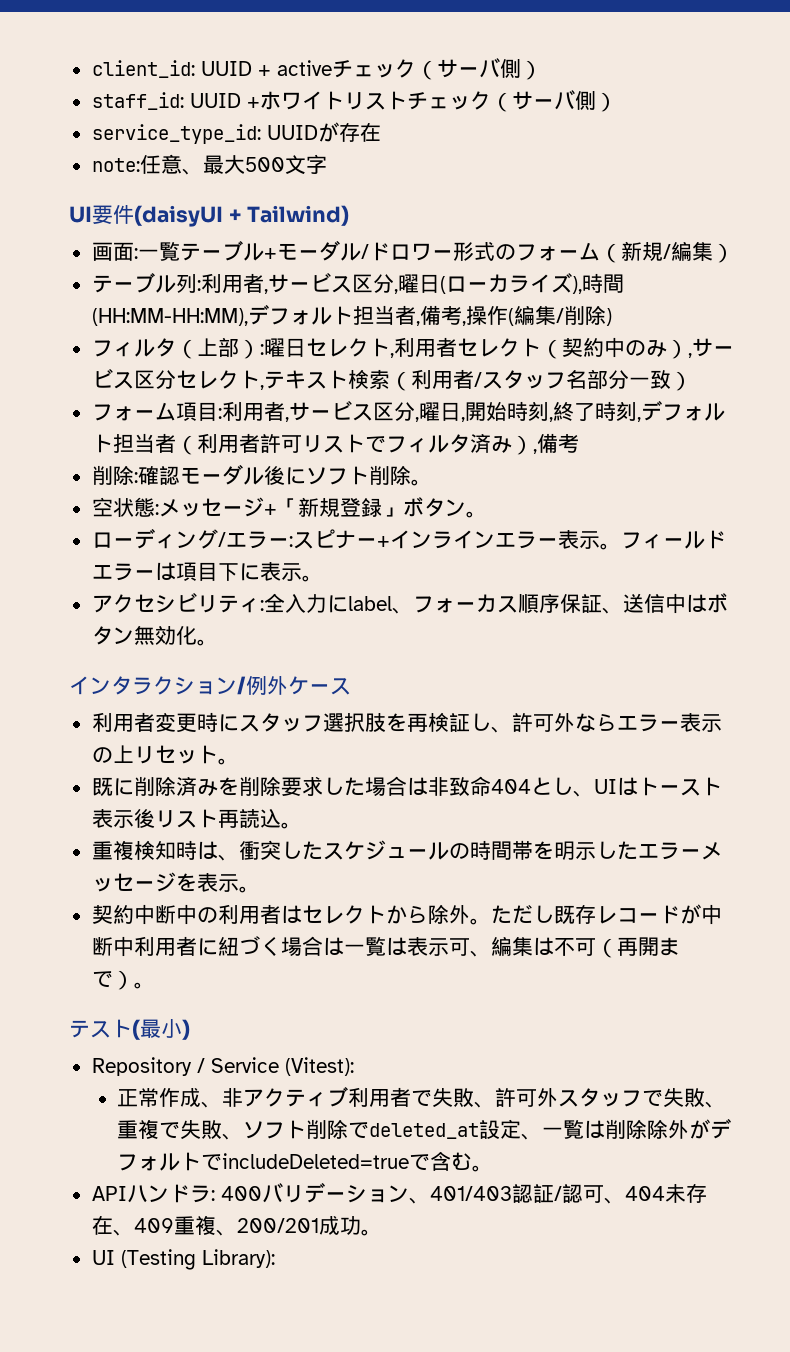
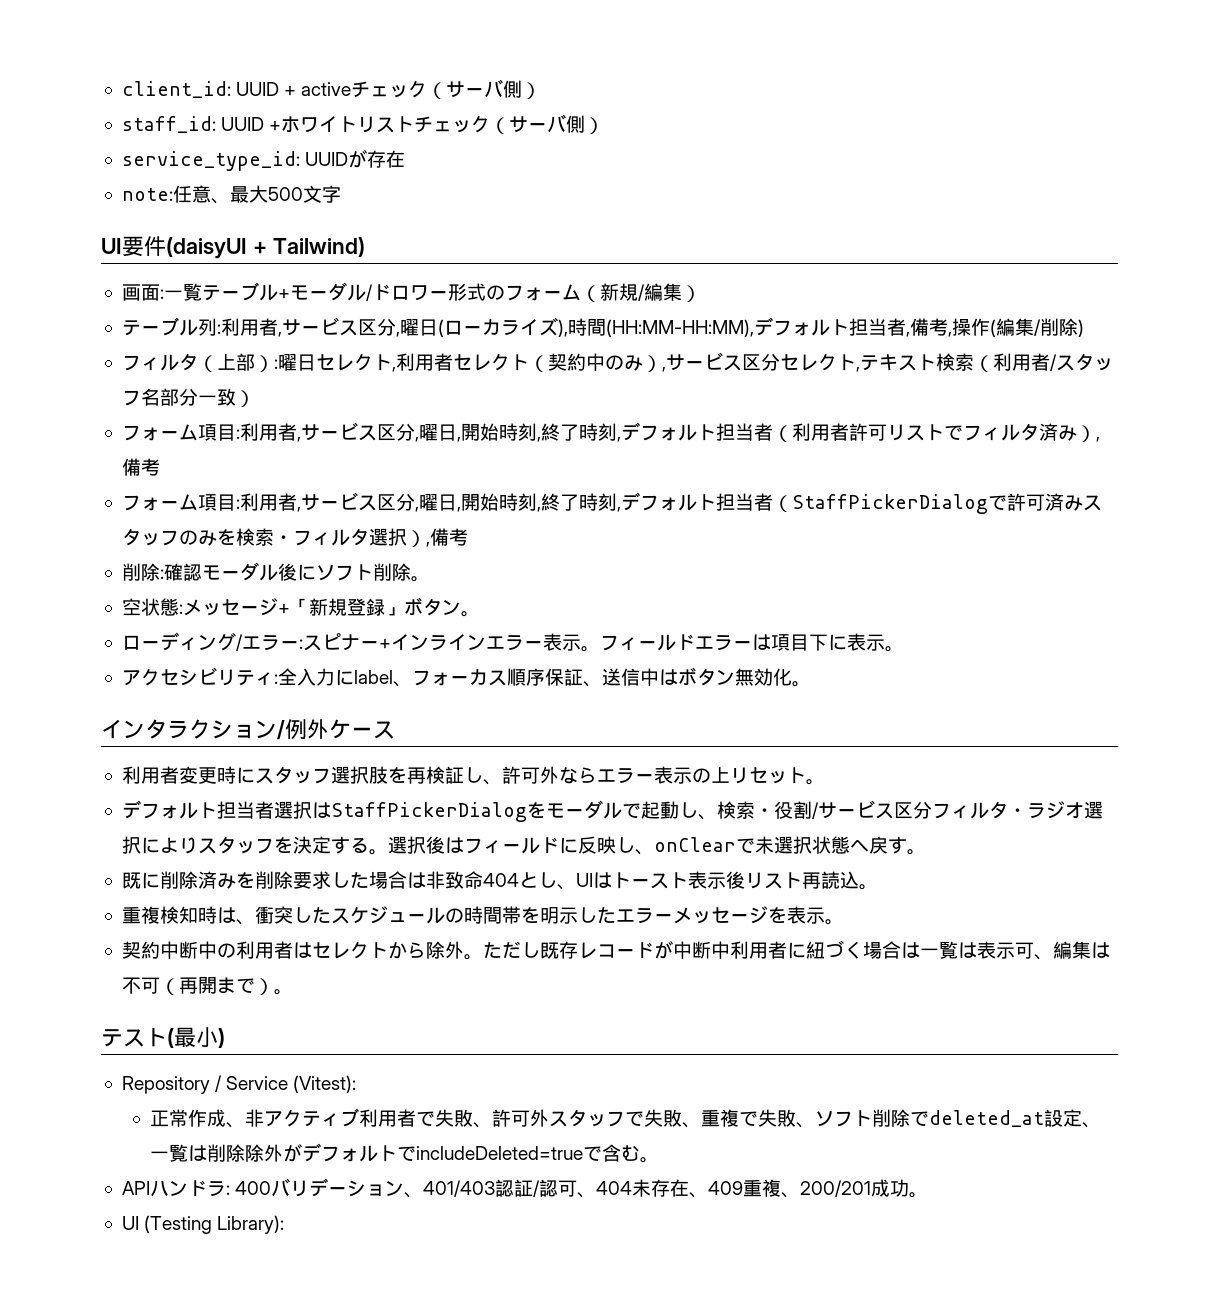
+ フォーム項目:利用者,サービス区分,曜日,開始時刻,終了時刻,デフォルト担当者（StaffPickerDialogで許可済みスタッフのみを検索・フィルタ選択）,備考
+ デフォルト担当者選択はStaffPickerDialogをモーダルで起動し、検索・役割/サービス区分フィルタ・ラジオ選択によりスタッフを決定する。選択後はフィールドに反映し、onClearで未選択状態へ戻す。

